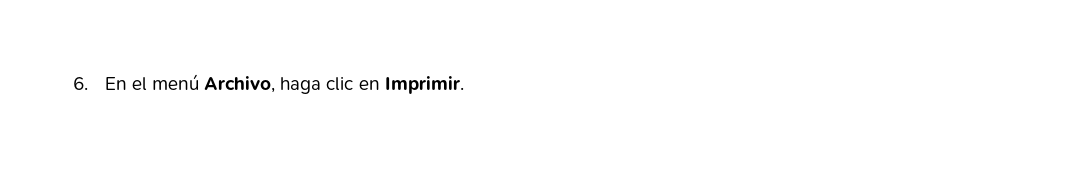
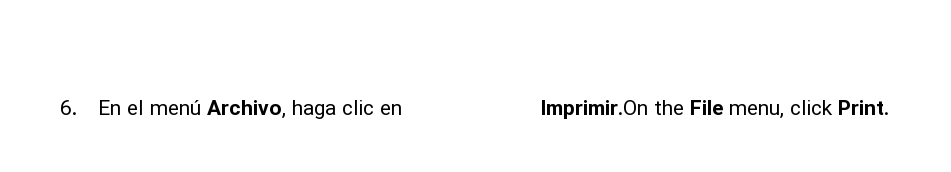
- 6. En el menú Archivo, haga clic en Imprimir.
+ 6. En el menú Archivo, haga clic en Imprimir.On the File menu, click Print.

